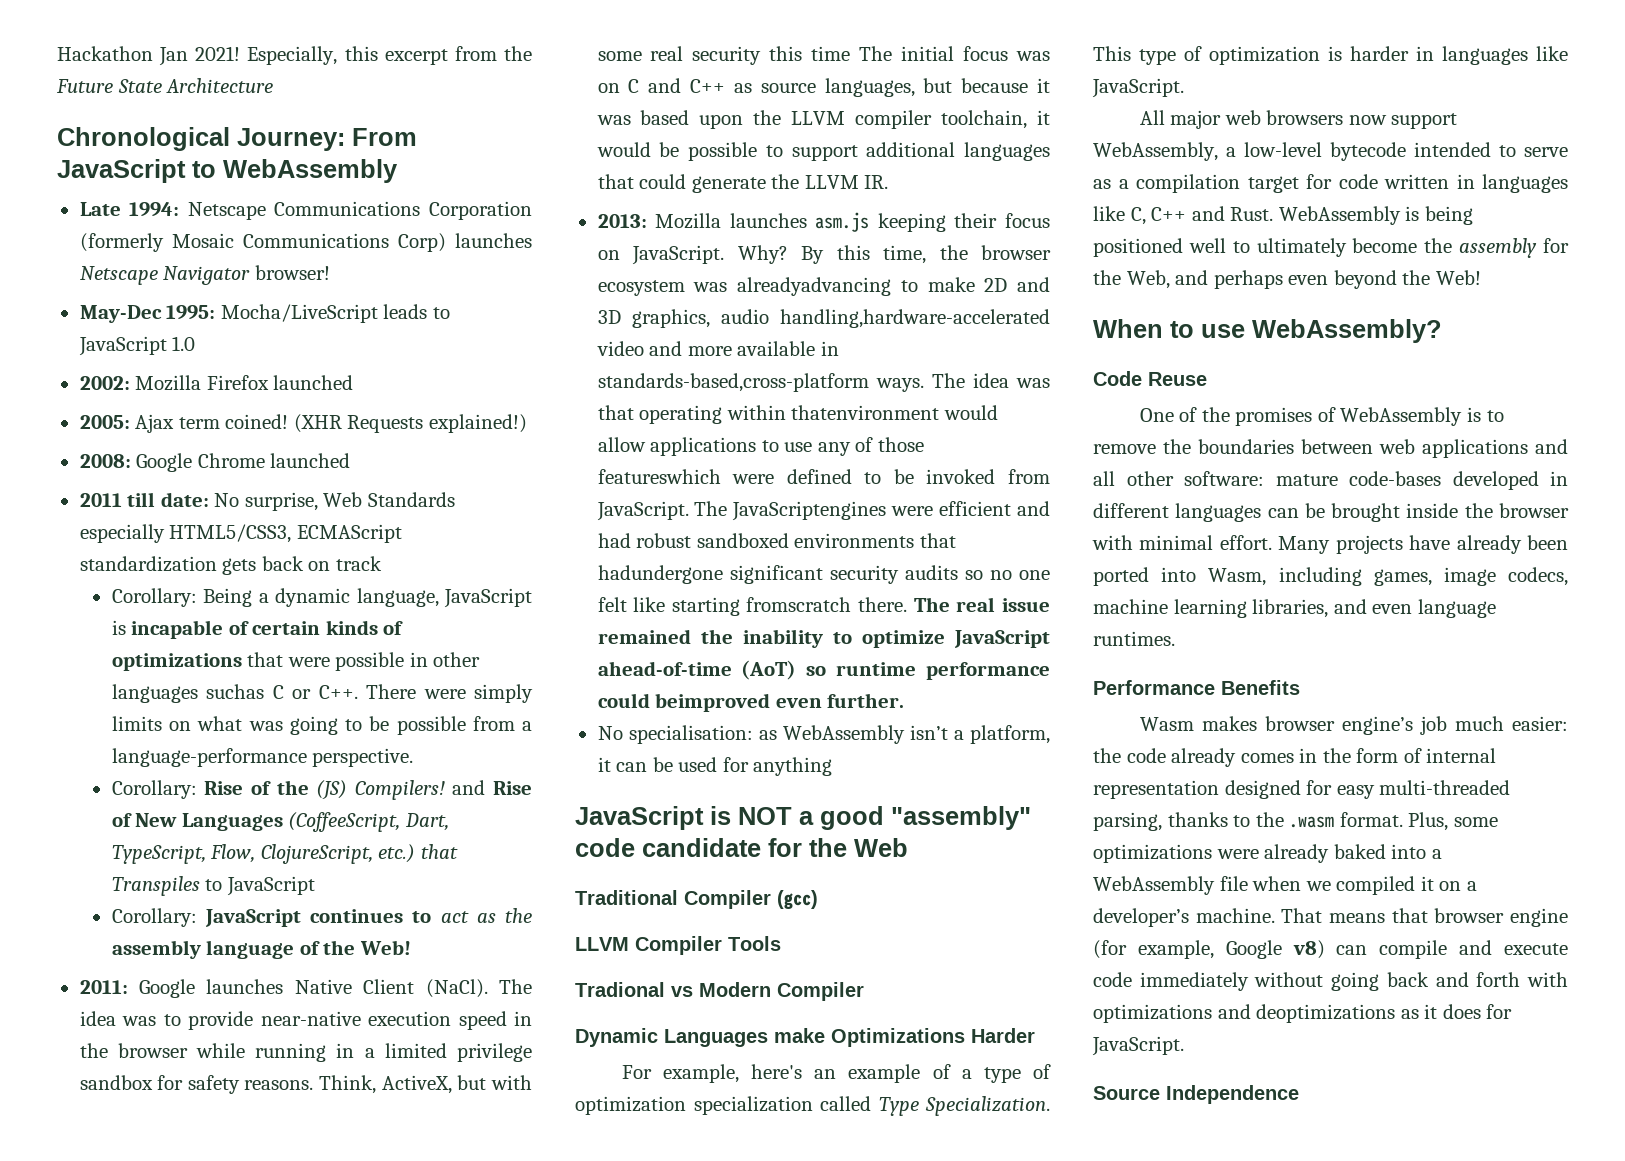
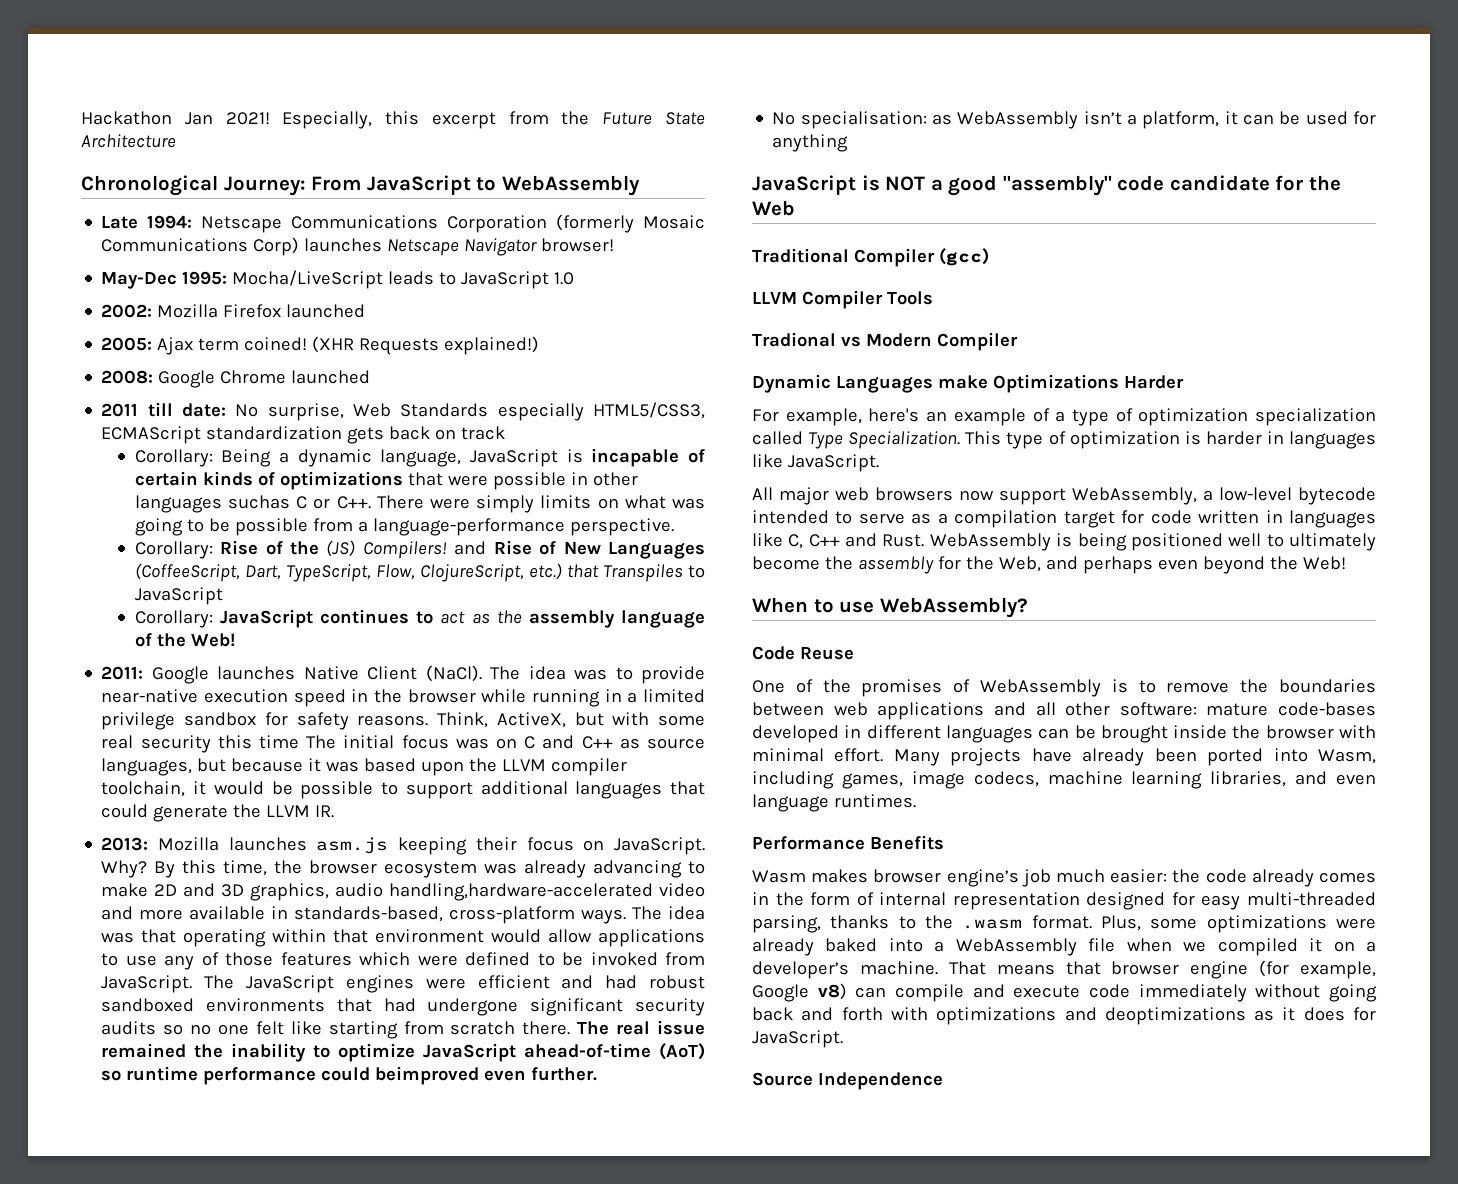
- By this time, the browser ecosystem was alreadyadvancing to make 2D and 3D graphics, audio handling,hardware-accelerated video and more available in standards-based,cross-platform ways.
+ By this time, the browser ecosystem was already advancing to make 2D and 3D graphics, audio handling,hardware-accelerated video and more available in standards-based, cross-platform ways.
- The idea was that operating within thatenvironment would allow applications to use any of those featureswhich were defined to be invoked from JavaScript.
+ The idea was that operating within that environment would allow applications to use any of those features which were defined to be invoked from JavaScript.
- The JavaScriptengines were efficient and had robust sandboxed environments that hadundergone significant security audits so no one felt like starting fromscratch there.
+ The JavaScript engines were efficient and had robust sandboxed environments that had undergone significant security audits so no one felt like starting from scratch there.

